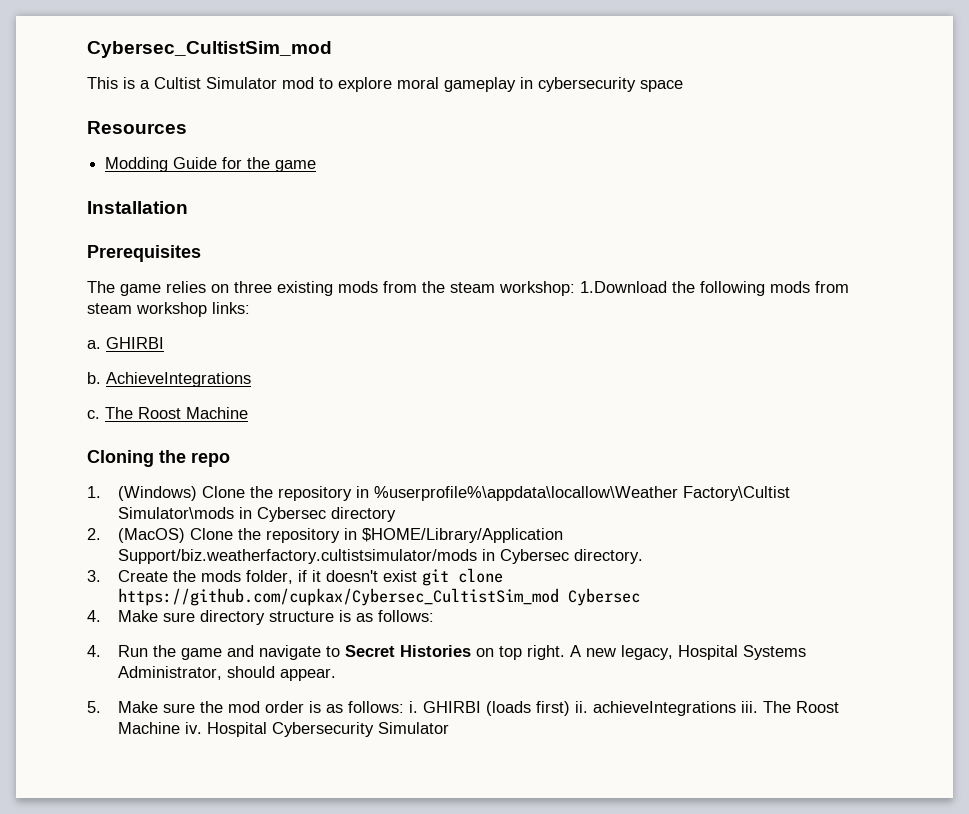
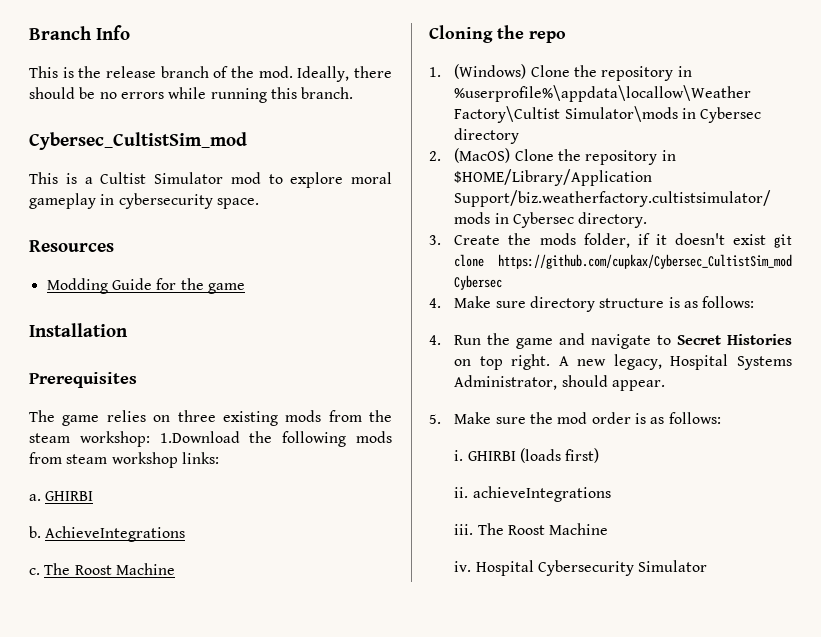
+ Branch Info
+ This is the release branch of the mod. Ideally, there should be no errors while running this branch.
- This is a Cultist Simulator mod to explore moral gameplay in cybersecurity space
+ This is a Cultist Simulator mod to explore moral gameplay in cybersecurity space.
- 5. Make sure the mod order is as follows: i.
+ 5. Make sure the mod order is as follows:
+ i.
- GHIRBI (loads first) ii. achieveIntegrations iii. The Roost Machine iv.
+ GHIRBI (loads first)
+ ii. achieveIntegrations
+ iii. The Roost Machine
+ iv.

